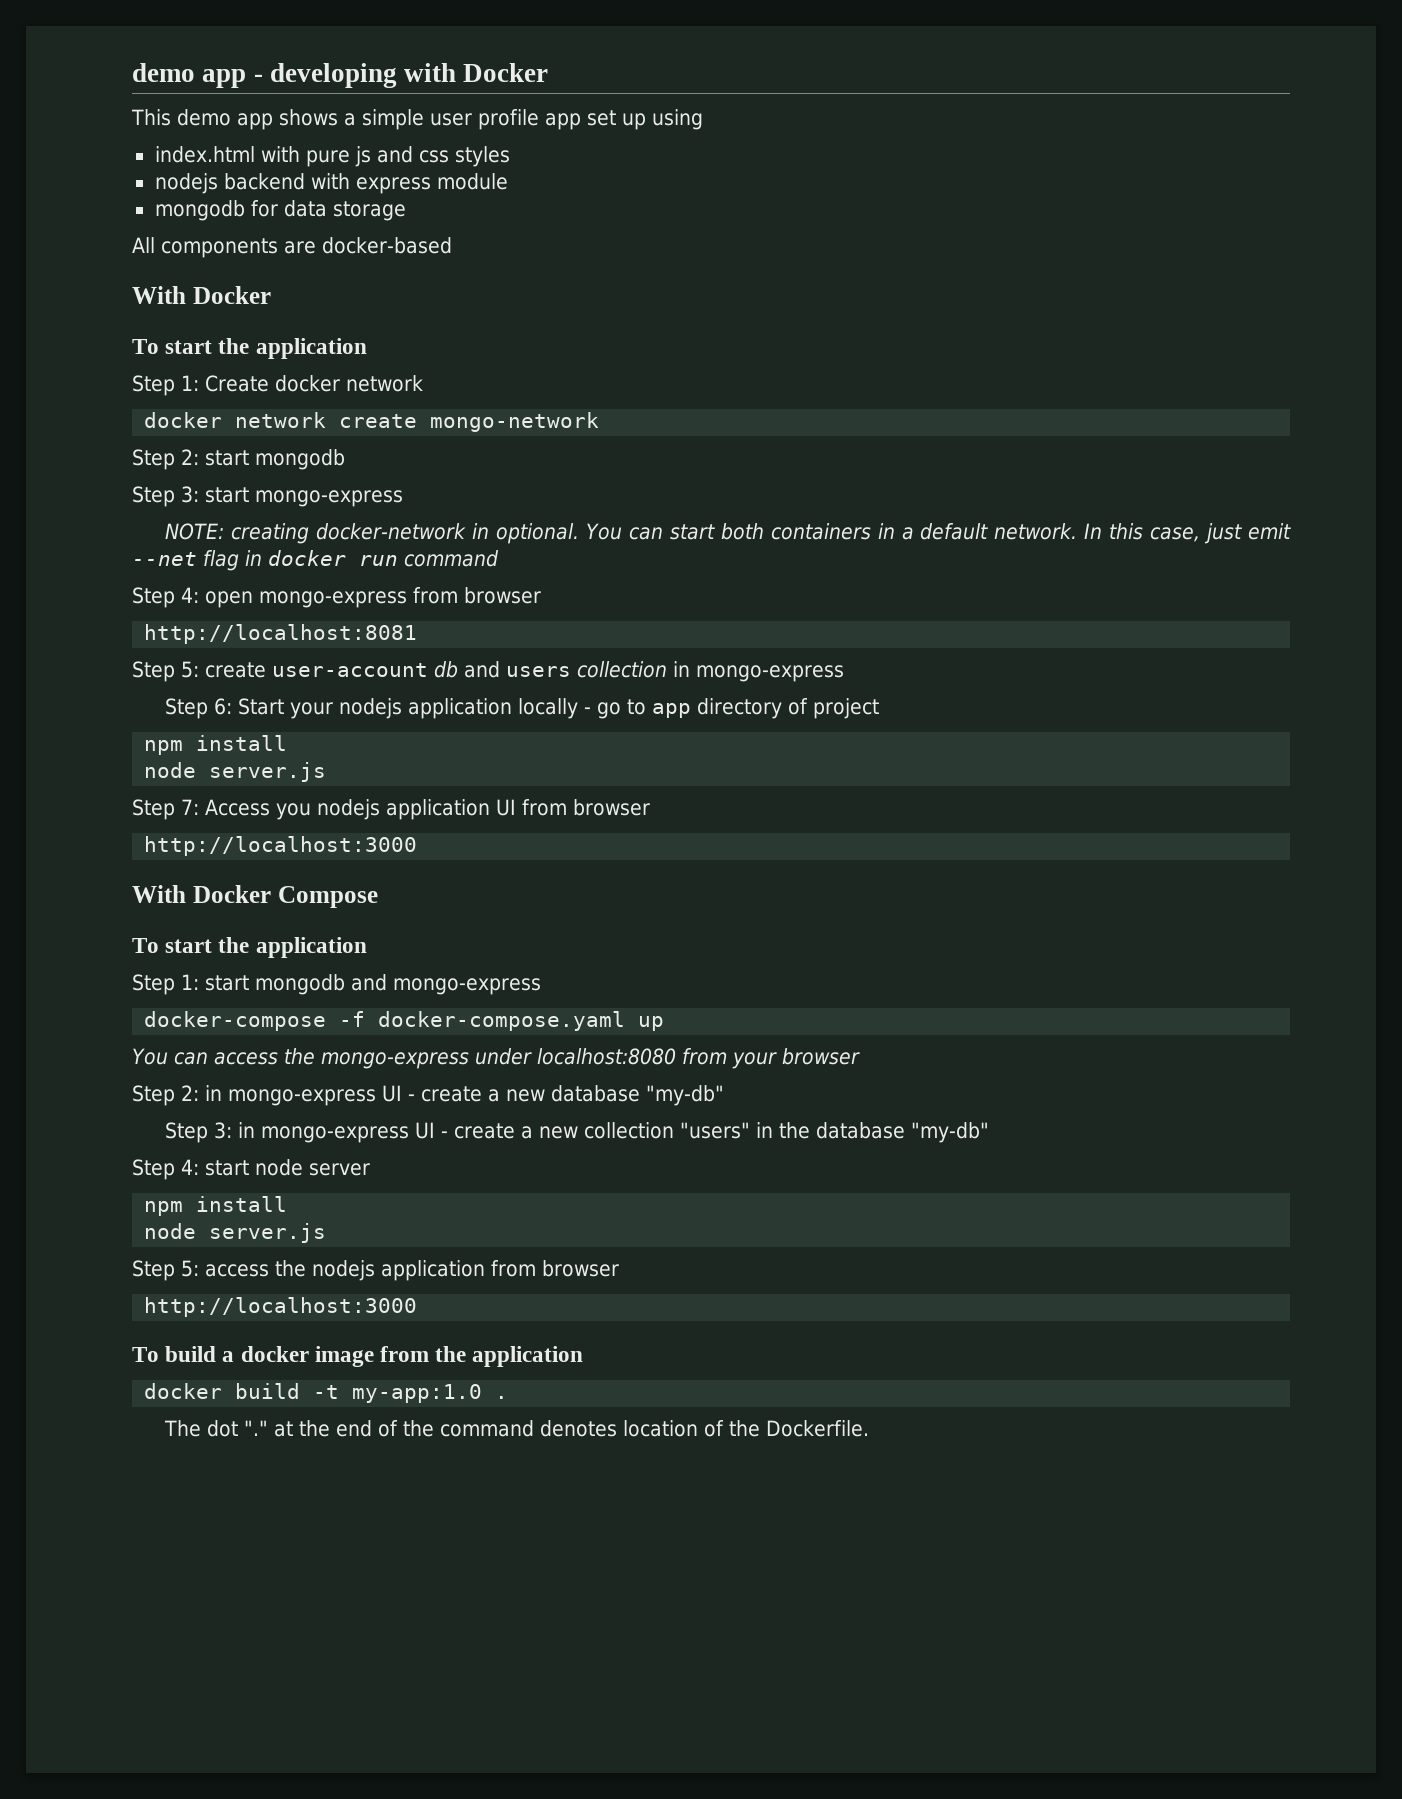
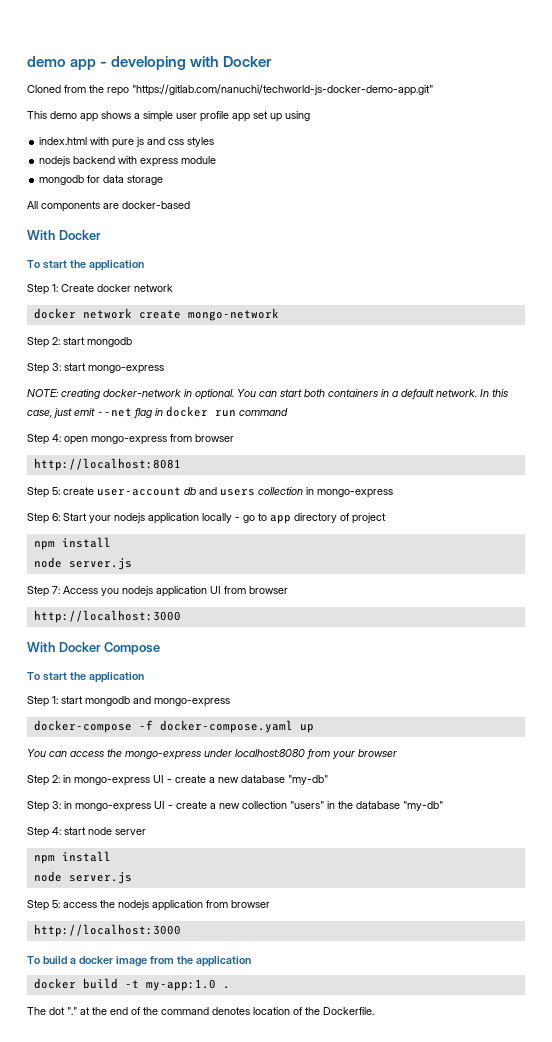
+ Cloned from the repo "https://gitlab.com/nanuchi/techworld-js-docker-demo-app.git"

